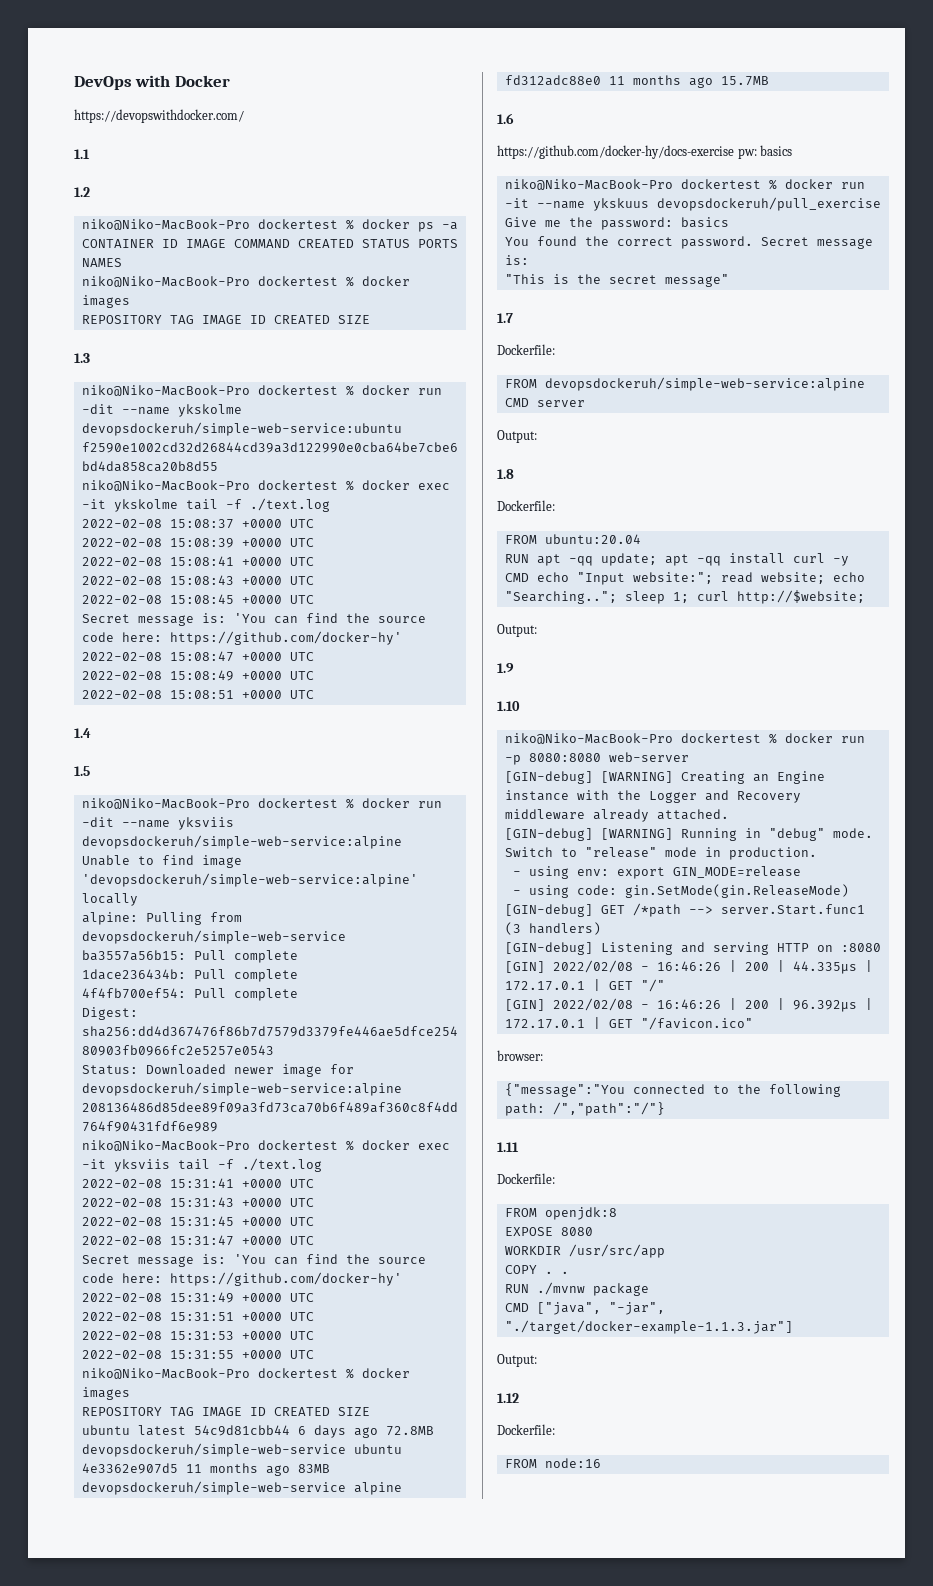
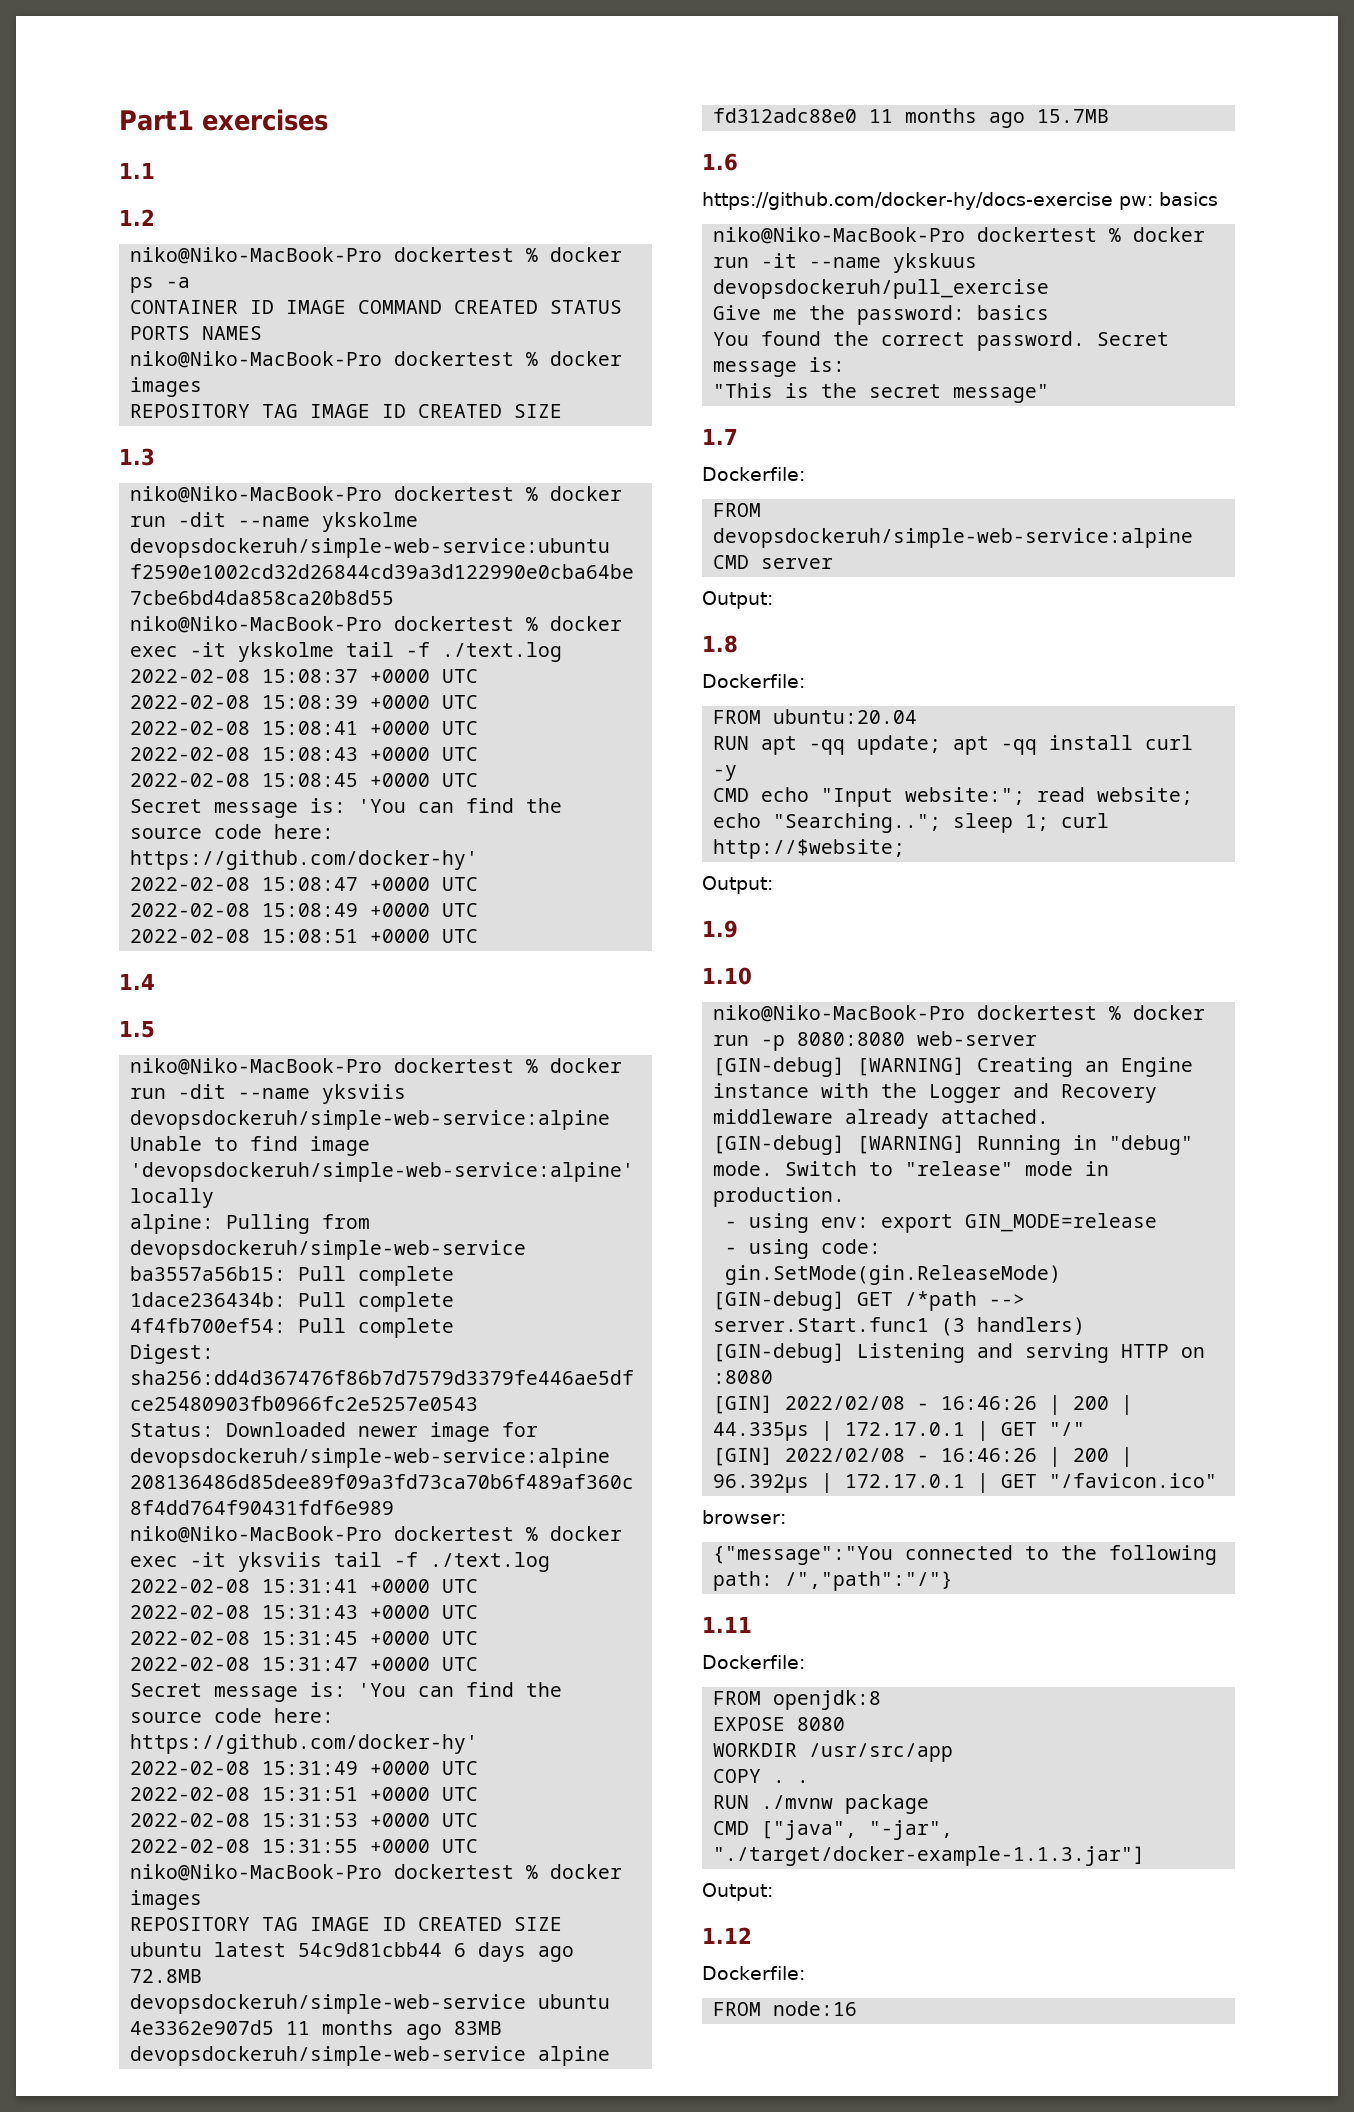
- DevOps with Docker
- https://devopswithdocker.com/
+ Part1 exercises

